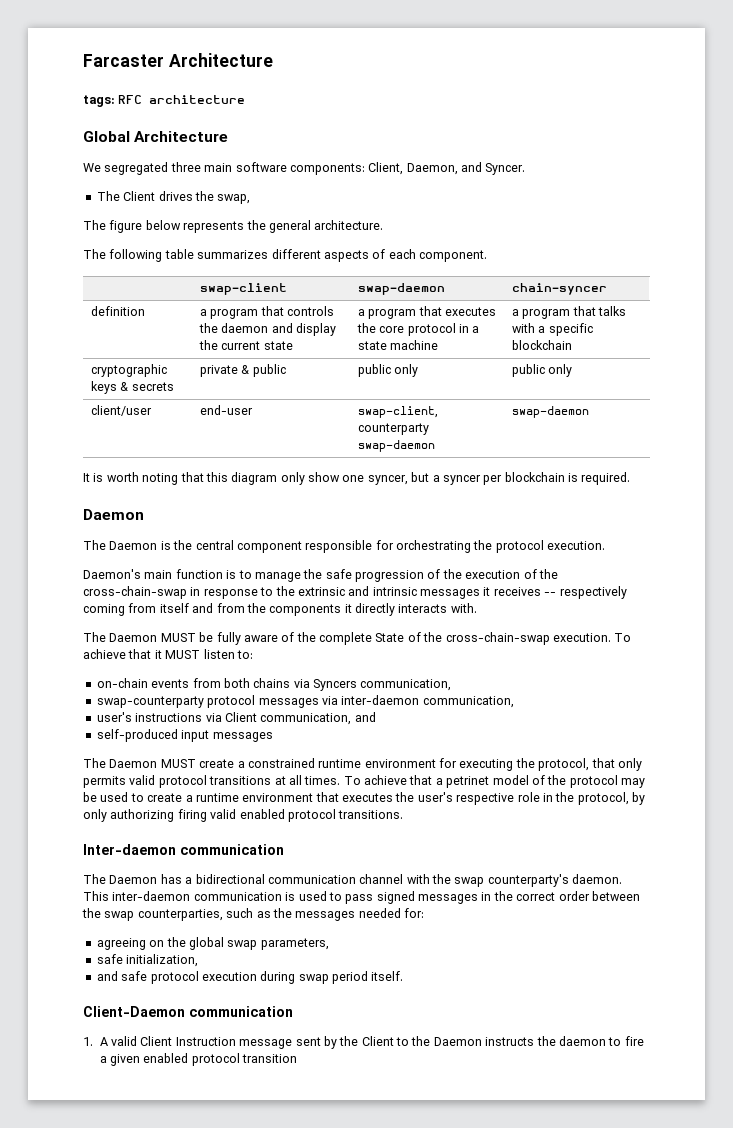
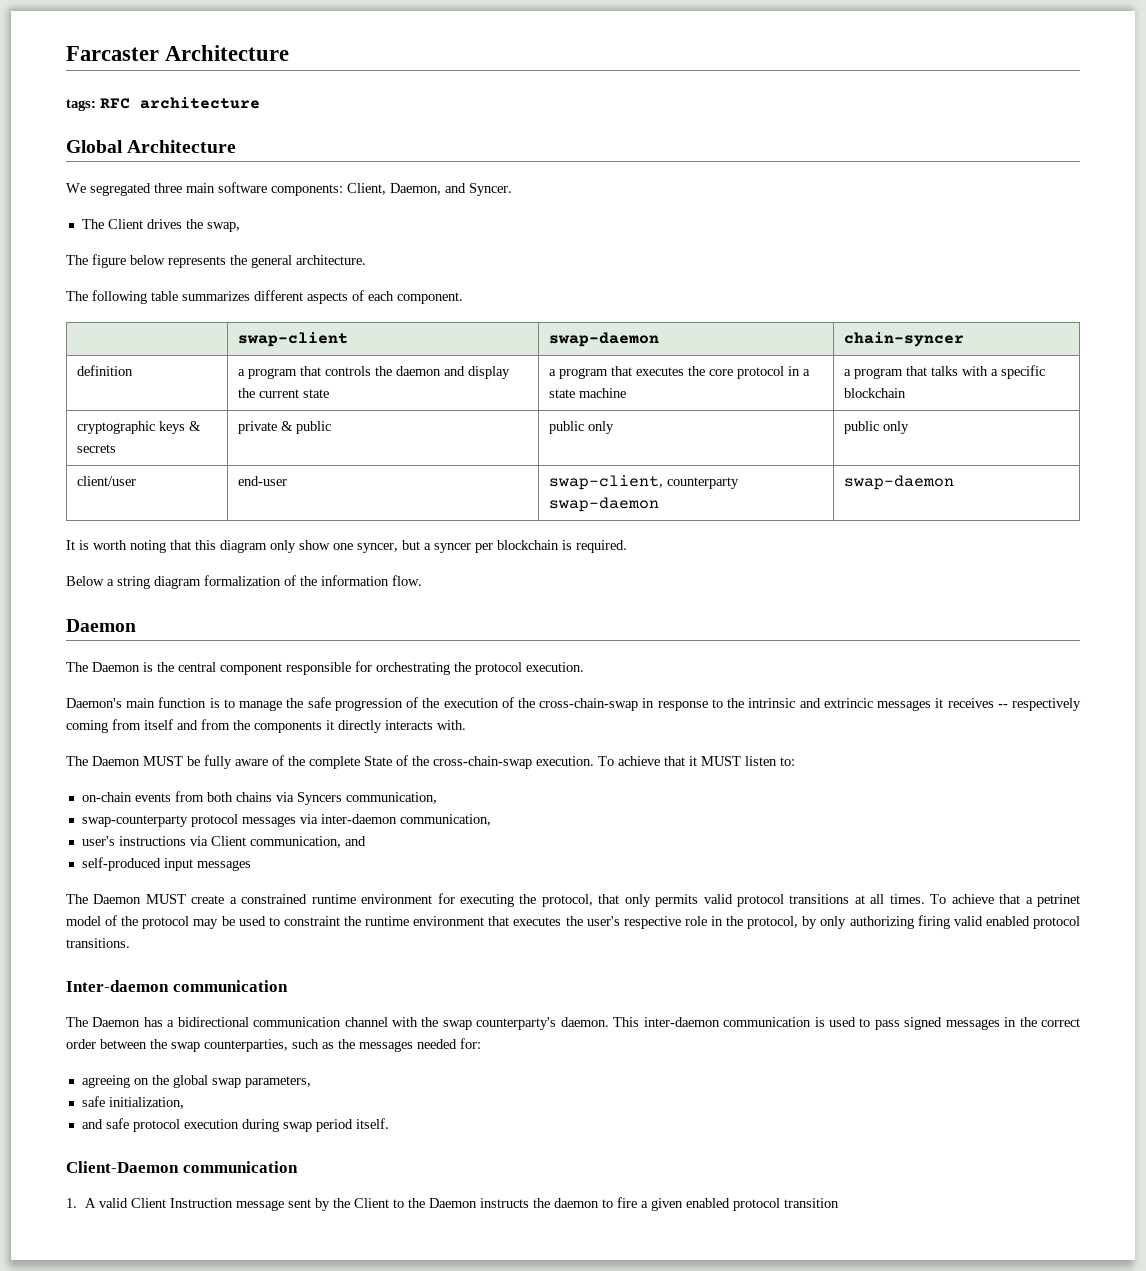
+ Below a string diagram formalization of the information flow.
- Daemon's main function is to manage the safe progression of the execution of the cross-chain-swap in response to the extrinsic and intrinsic messages it receives -- respectively coming from itself and from the components it directly interacts with.
+ Daemon's main function is to manage the safe progression of the execution of the cross-chain-swap in response to the intrinsic and extrincic messages it receives -- respectively coming from itself and from the components it directly interacts with.
- To achieve that a petrinet model of the protocol may be used to create a runtime environment that executes the user's respective role in the protocol, by only authorizing firing valid enabled protocol transitions.
+ To achieve that a petrinet model of the protocol may be used to constraint the runtime environment that executes the user's respective role in the protocol, by only authorizing firing valid enabled protocol transitions.

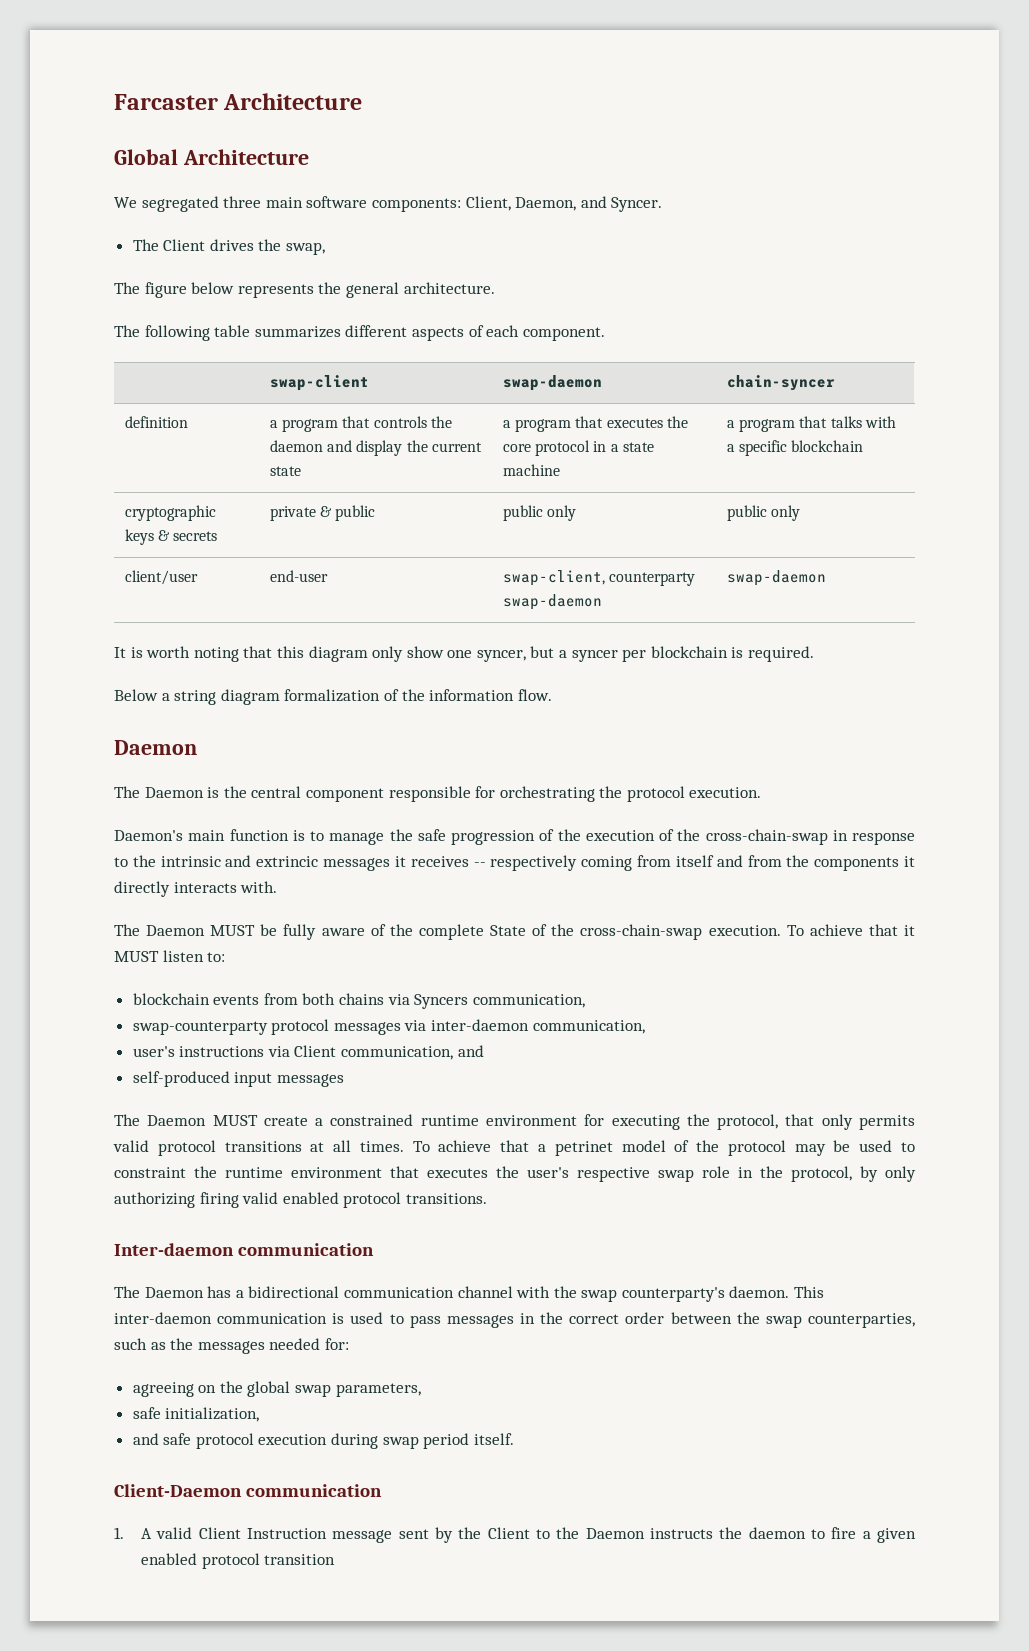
- tags: RFC architecture
- on-chain events from both chains via Syncers communication,
+ blockchain events from both chains via Syncers communication,
- To achieve that a petrinet model of the protocol may be used to constraint the runtime environment that executes the user's respective role in the protocol, by only authorizing firing valid enabled protocol transitions.
+ To achieve that a petrinet model of the protocol may be used to constraint the runtime environment that executes the user's respective swap role in the protocol, by only authorizing firing valid enabled protocol transitions.
- This inter-daemon communication is used to pass signed messages in the correct order between the swap counterparties, such as the messages needed for:
+ This inter-daemon communication is used to pass messages in the correct order between the swap counterparties, such as the messages needed for:

